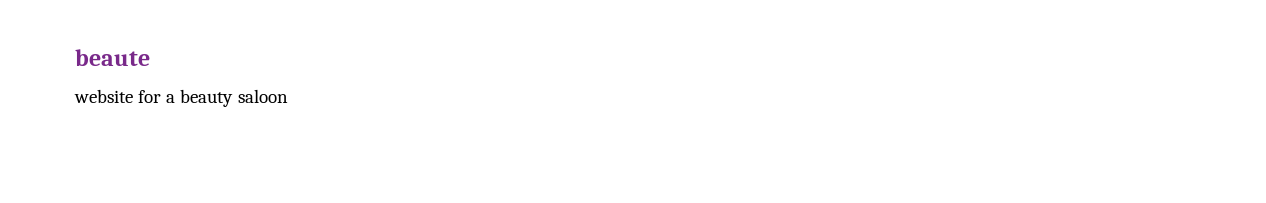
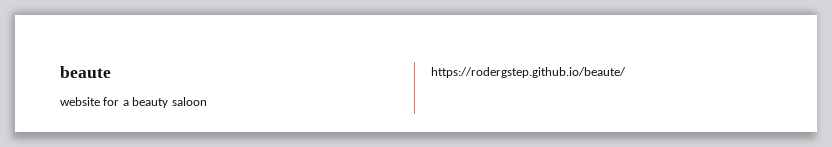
- website for a beauty saloon
+ website for a beauty saloon https://rodergstep.github.io/beaute/

